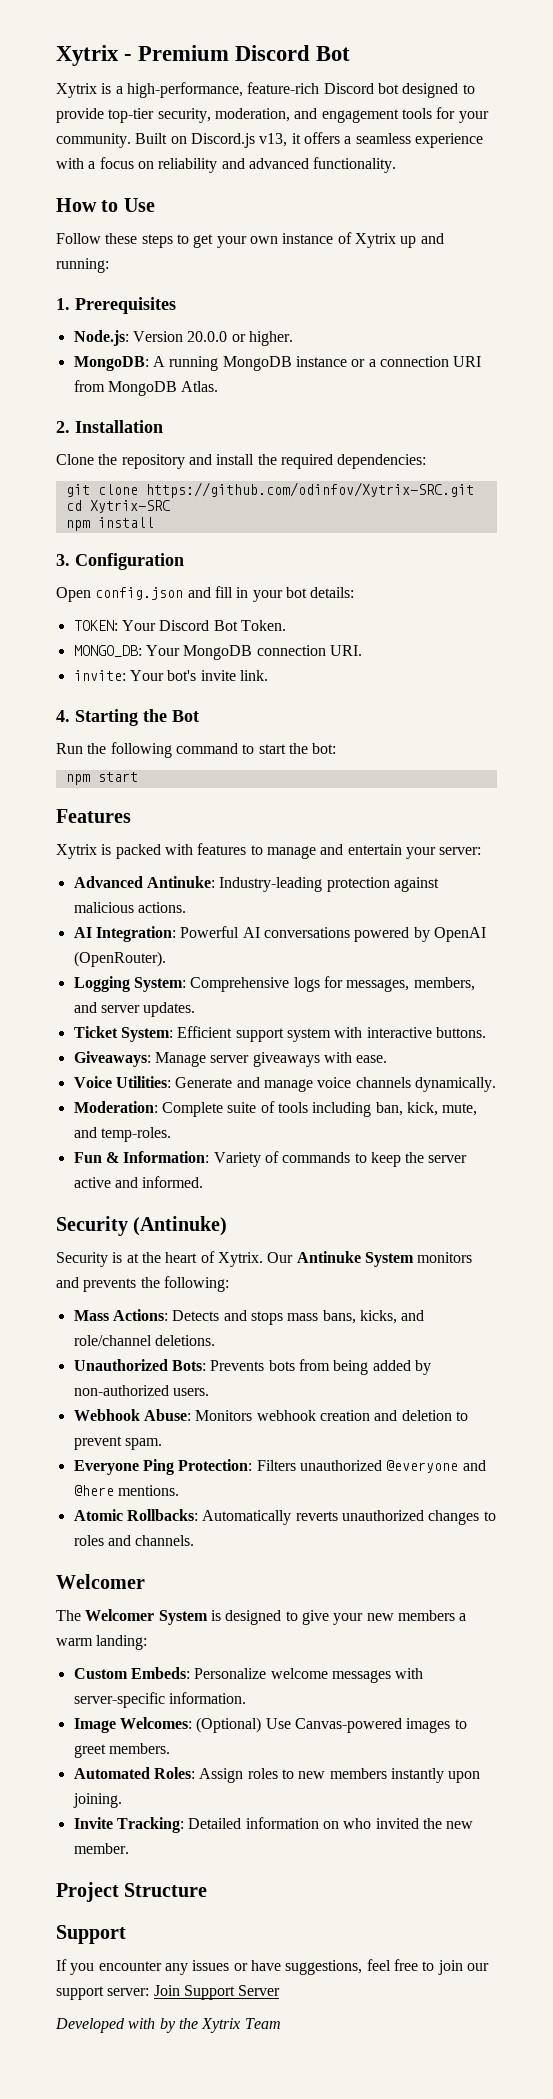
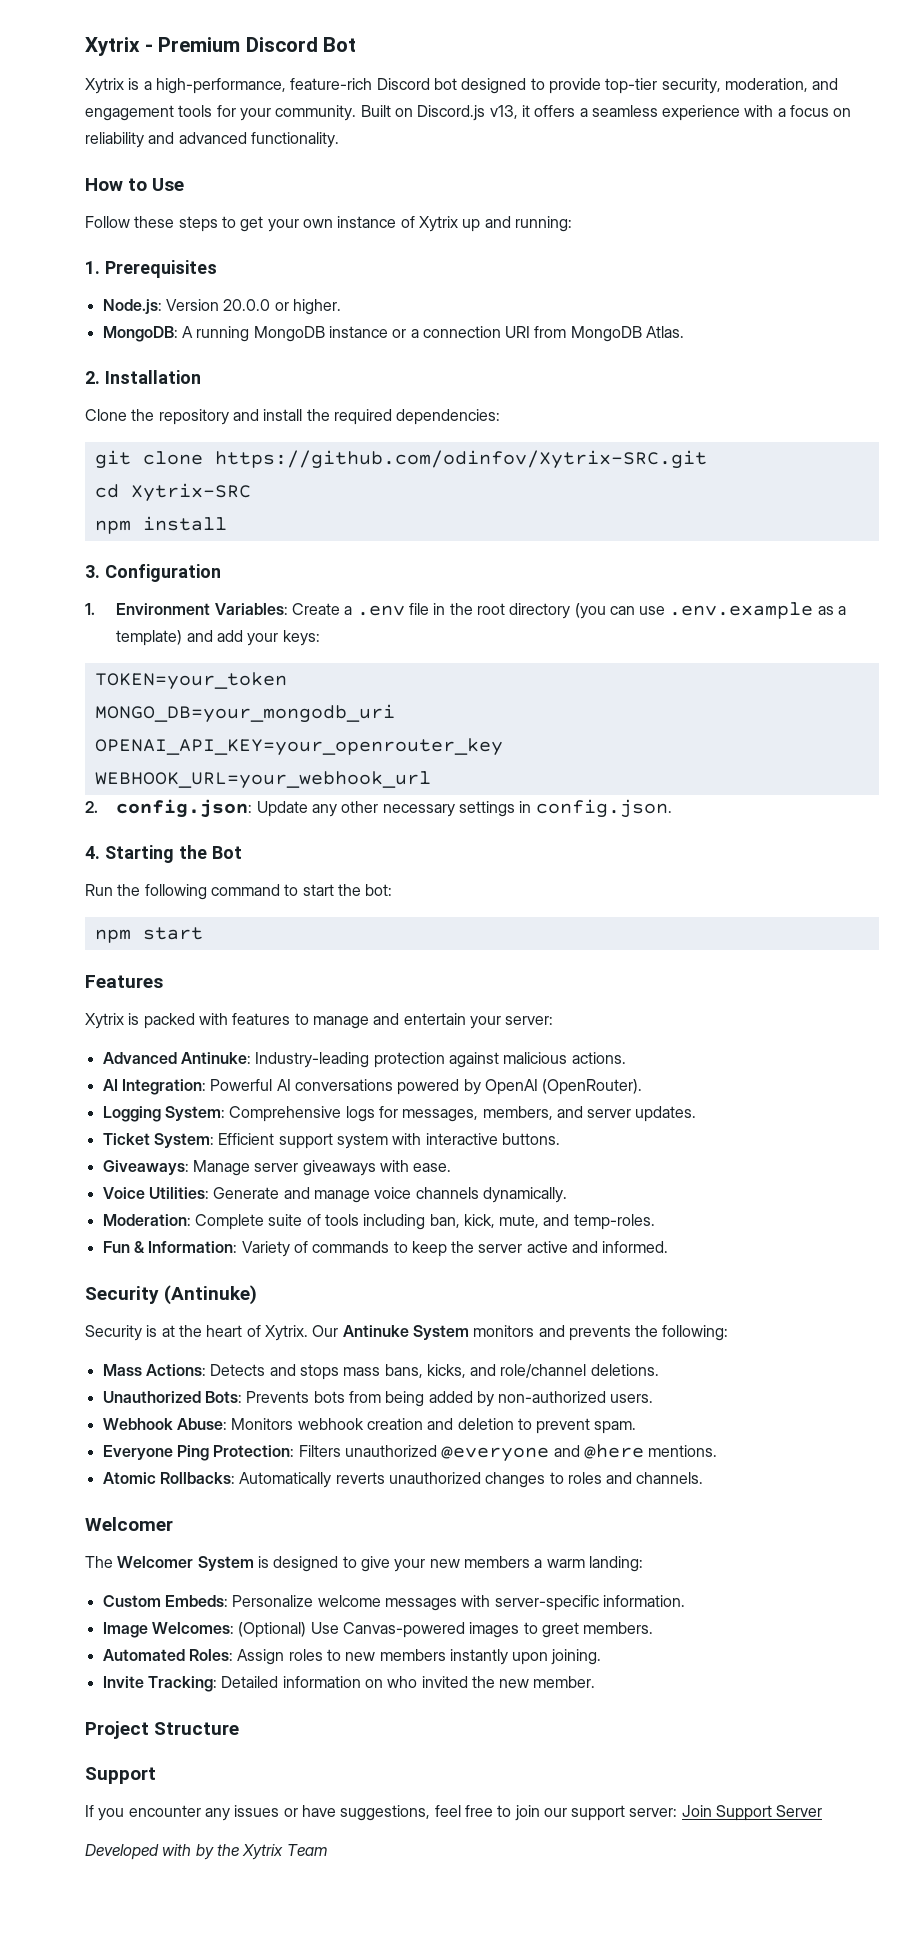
- Open config.json and fill in your bot details:
- TOKEN: Your Discord Bot Token.
- MONGO_DB: Your MongoDB connection URI.
- invite: Your bot's invite link.
+ 1. Environment Variables: Create a .env file in the root directory (you can use .env.example as a template) and add your keys:
+ TOKEN=your_token
+ MONGO_DB=your_mongodb_uri
+ OPENAI_API_KEY=your_openrouter_key
+ WEBHOOK_URL=your_webhook_url
+ 2. config.json: Update any other necessary settings in config.json.

